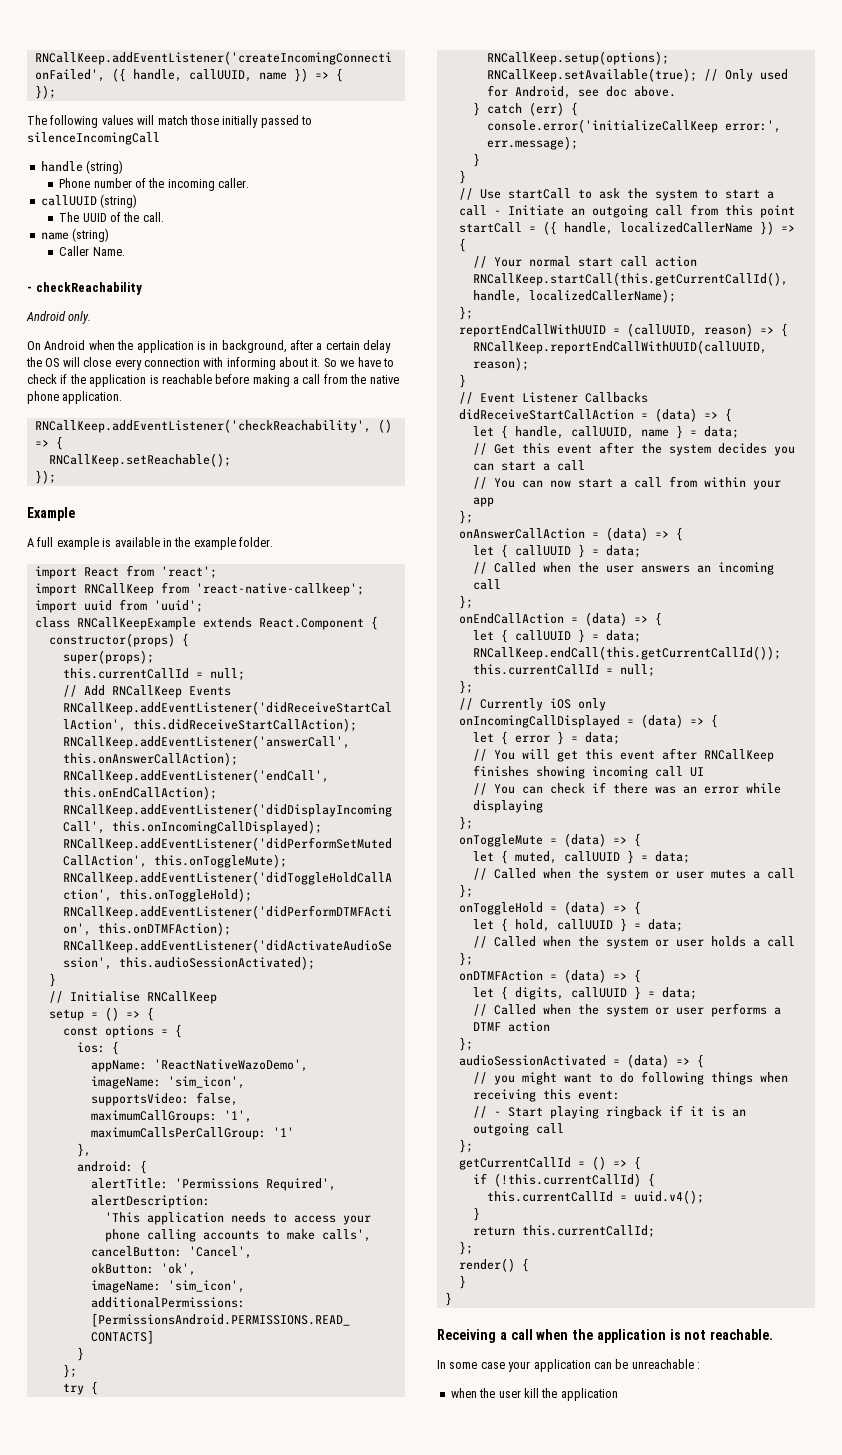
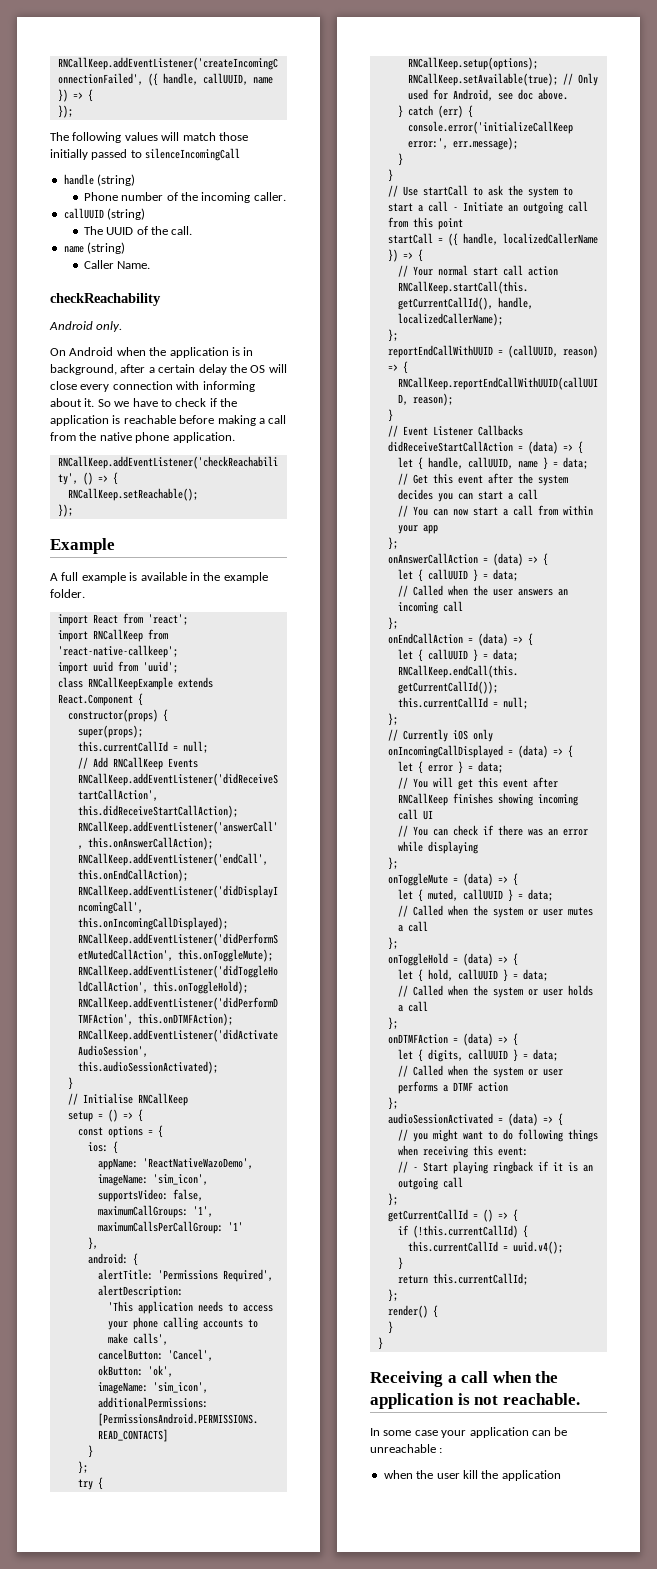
- - checkReachability
+ checkReachability

